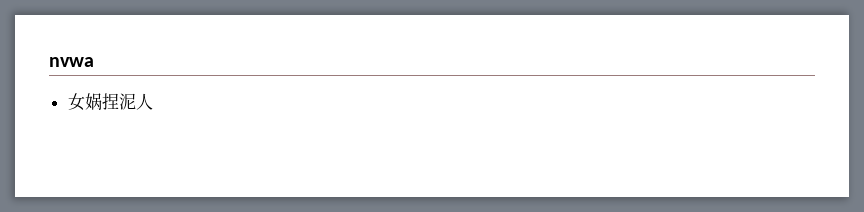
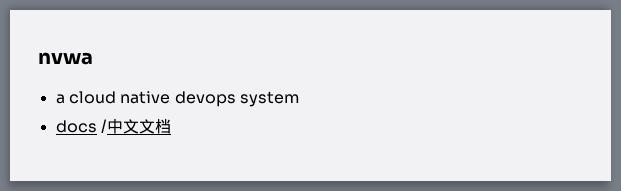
- 女娲捏泥人
+ a cloud native devops system
+ docs /中文文档

